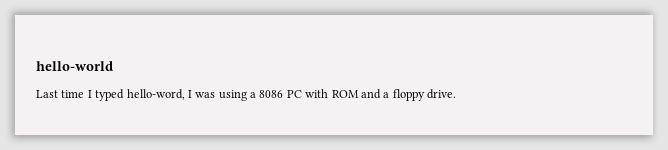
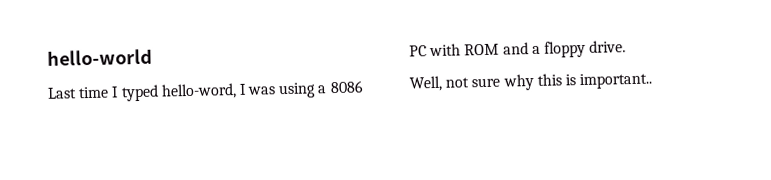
+ Well, not sure why this is important..

